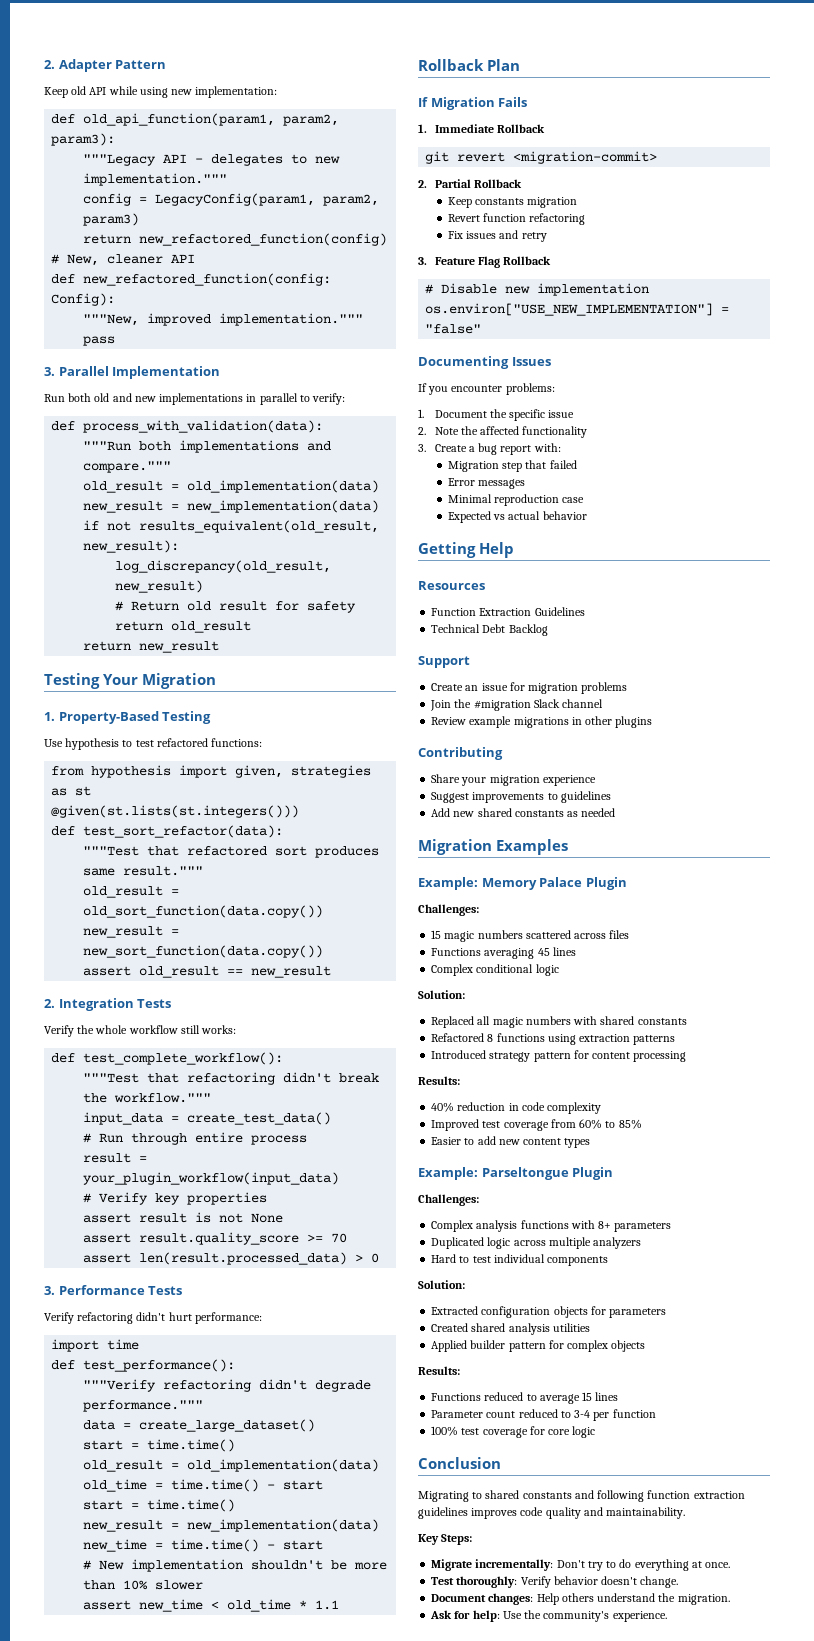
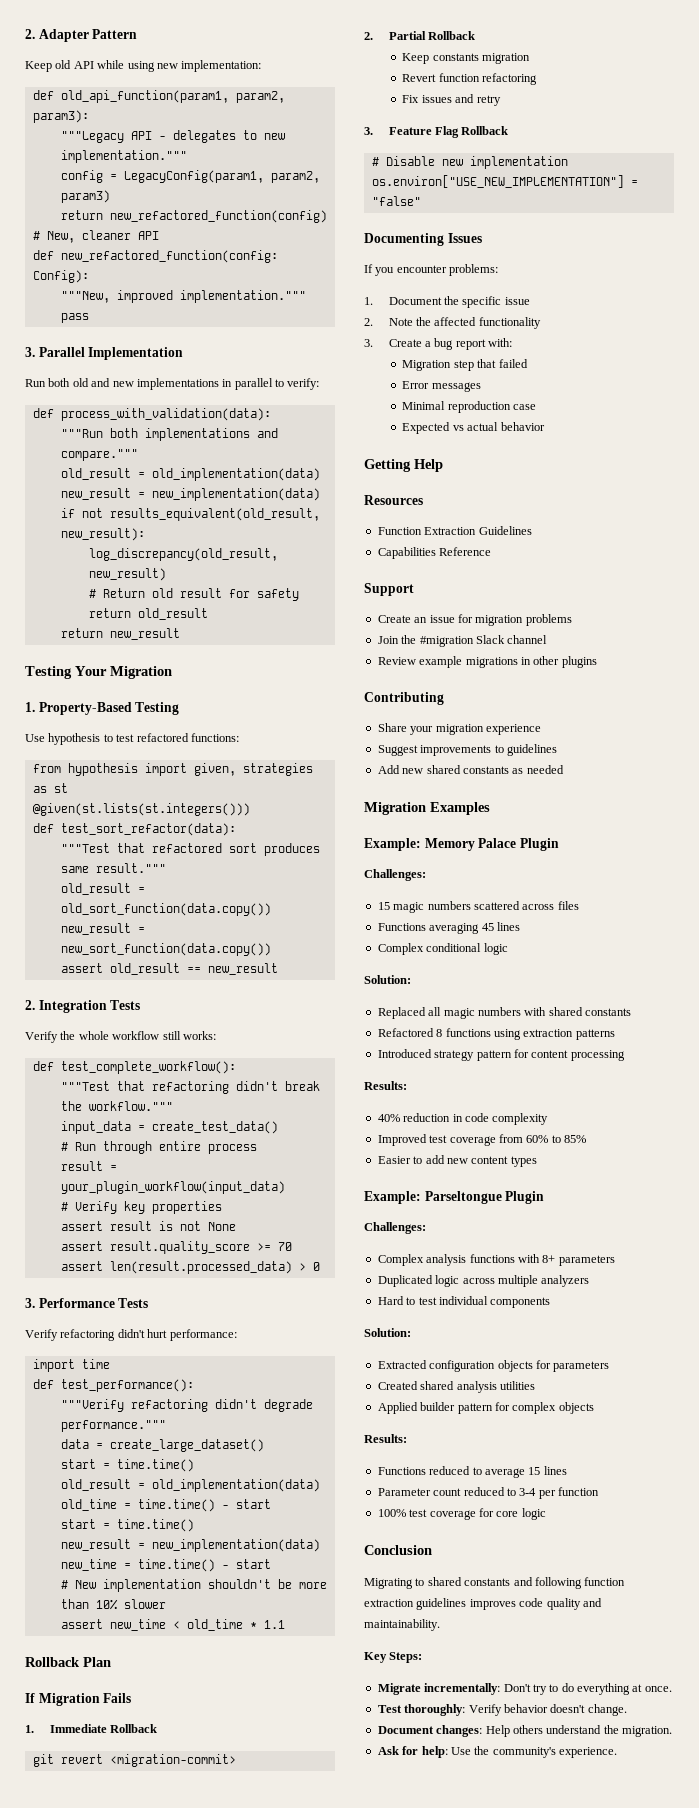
- Technical Debt Backlog
+ Capabilities Reference

